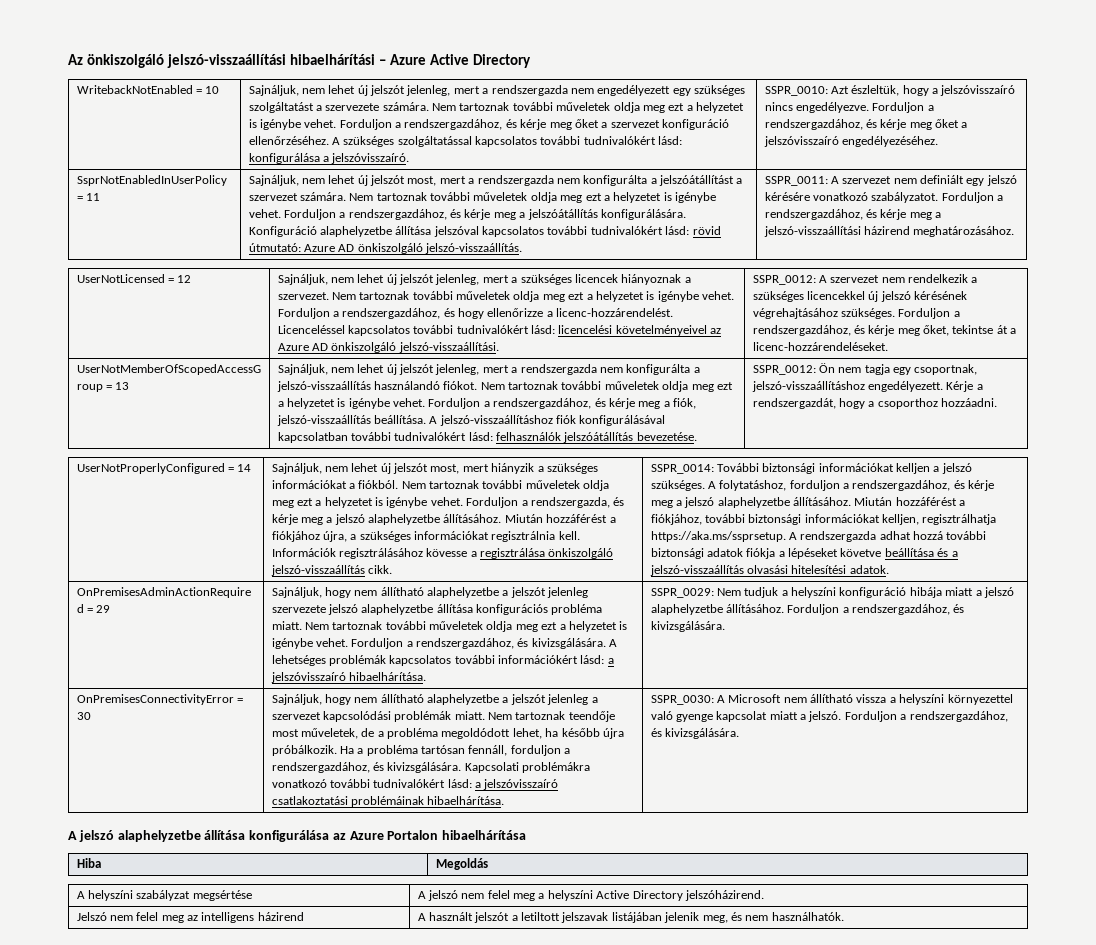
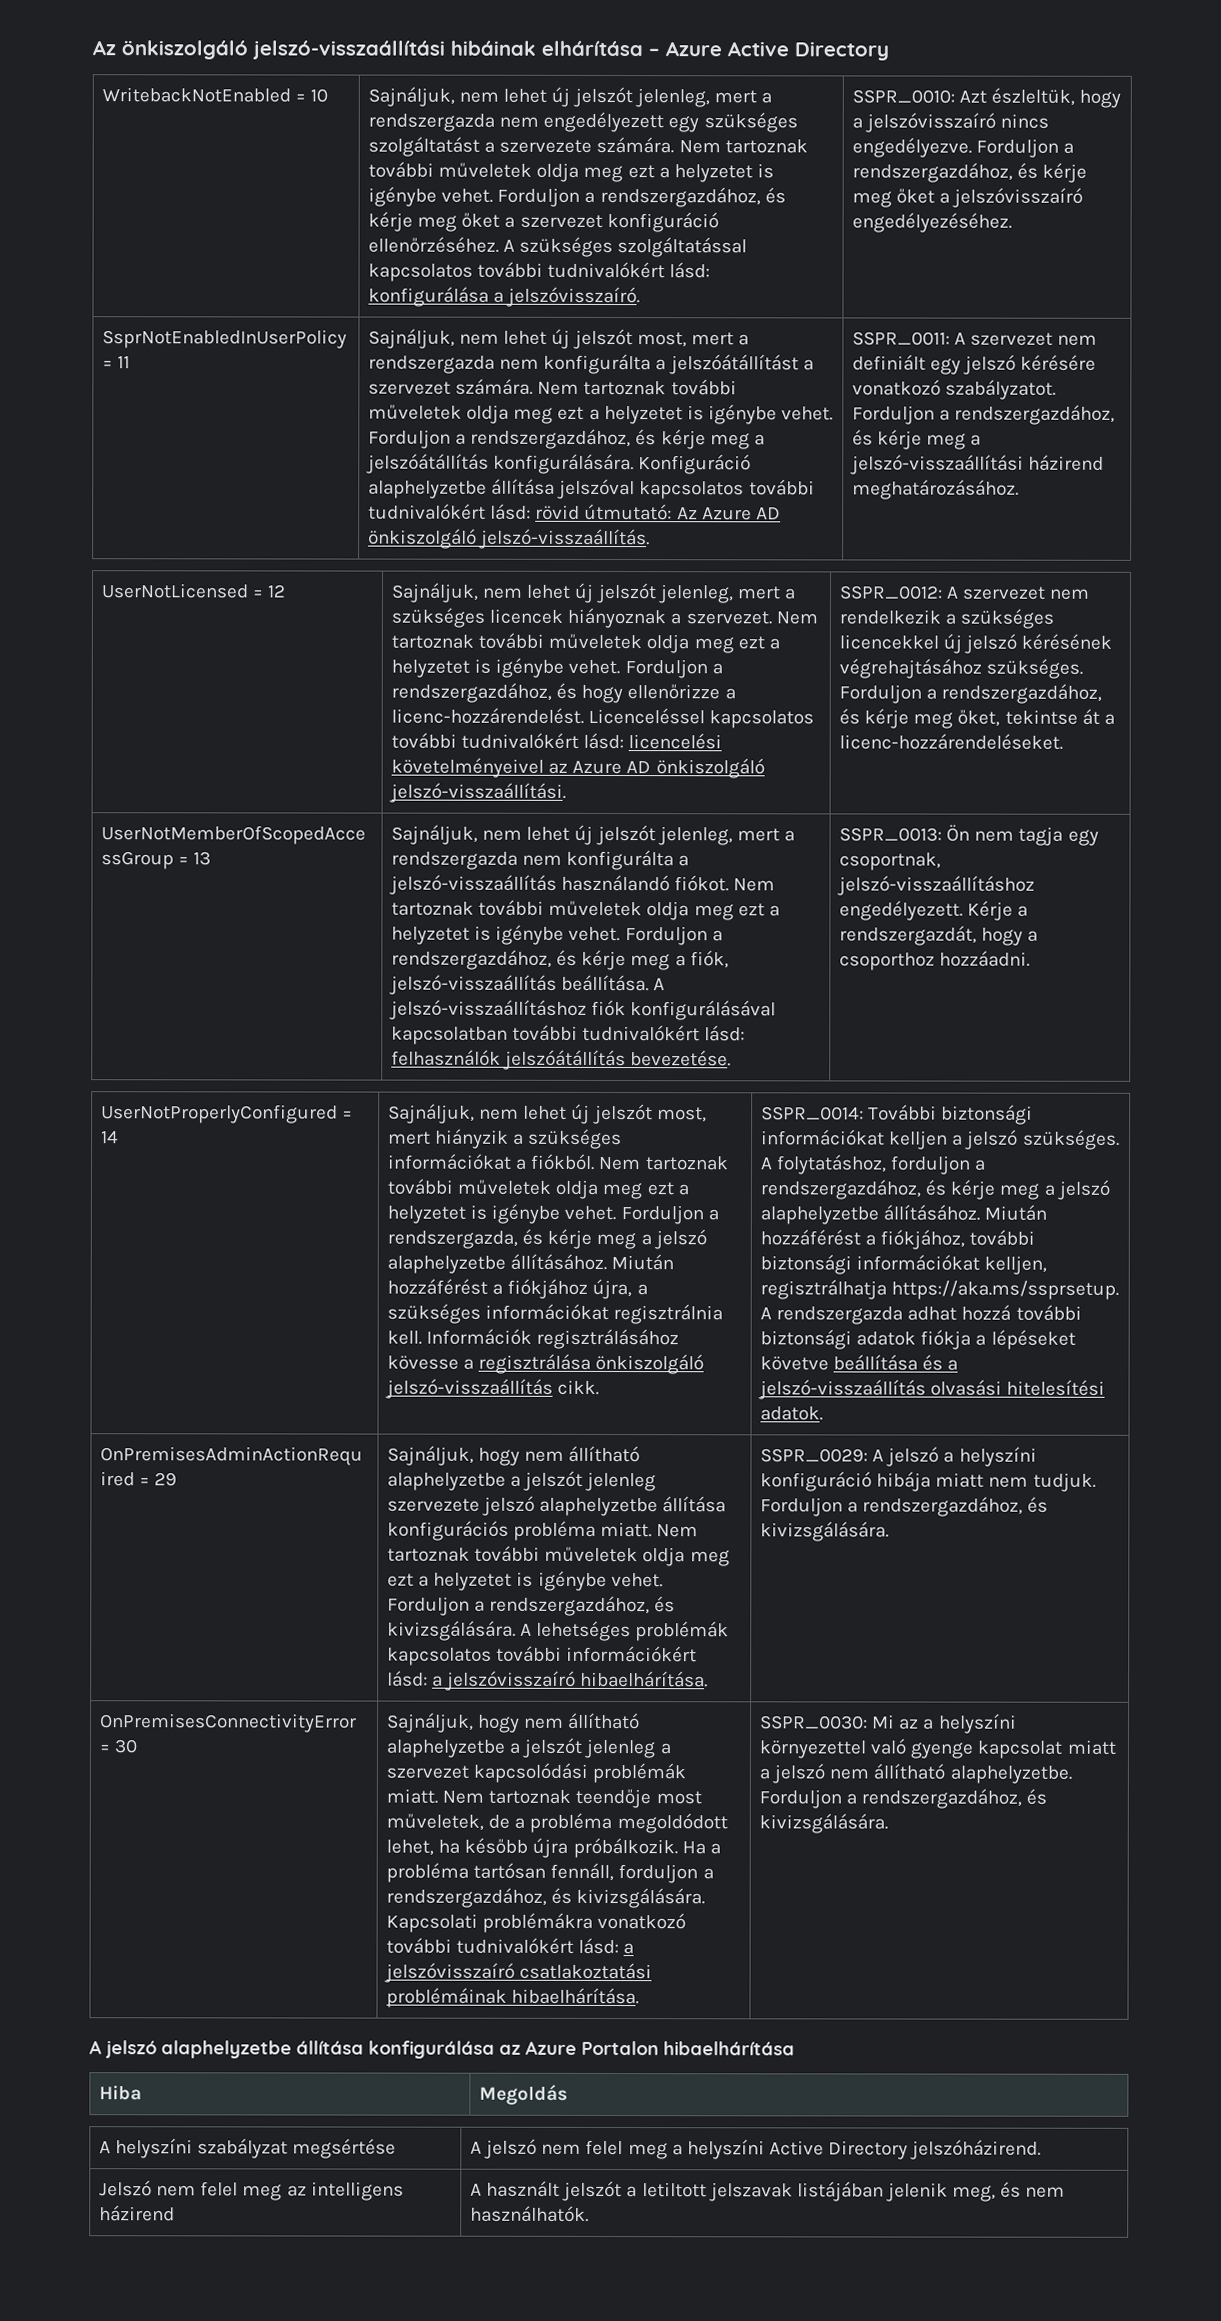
- Az önkiszolgáló jelszó-visszaállítási hibaelhárítási – Azure Active Directory
+ Az önkiszolgáló jelszó-visszaállítási hibáinak elhárítása – Azure Active Directory
- Konfiguráció alaphelyzetbe állítása jelszóval kapcsolatos további tudnivalókért lásd: rövid útmutató: Azure AD önkiszolgáló jelszó-visszaállítás.
+ Konfiguráció alaphelyzetbe állítása jelszóval kapcsolatos további tudnivalókért lásd: rövid útmutató: Az Azure AD önkiszolgáló jelszó-visszaállítás.
- SSPR_0012: Ön nem tagja egy csoportnak, jelszó-visszaállításhoz engedélyezett.
+ SSPR_0013: Ön nem tagja egy csoportnak, jelszó-visszaállításhoz engedélyezett.
- SSPR_0029: Nem tudjuk a helyszíni konfiguráció hibája miatt a jelszó alaphelyzetbe állításához.
+ SSPR_0029: A jelszó a helyszíni konfiguráció hibája miatt nem tudjuk.
- SSPR_0030: A Microsoft nem állítható vissza a helyszíni környezettel való gyenge kapcsolat miatt a jelszó.
+ SSPR_0030: Mi az a helyszíni környezettel való gyenge kapcsolat miatt a jelszó nem állítható alaphelyzetbe.

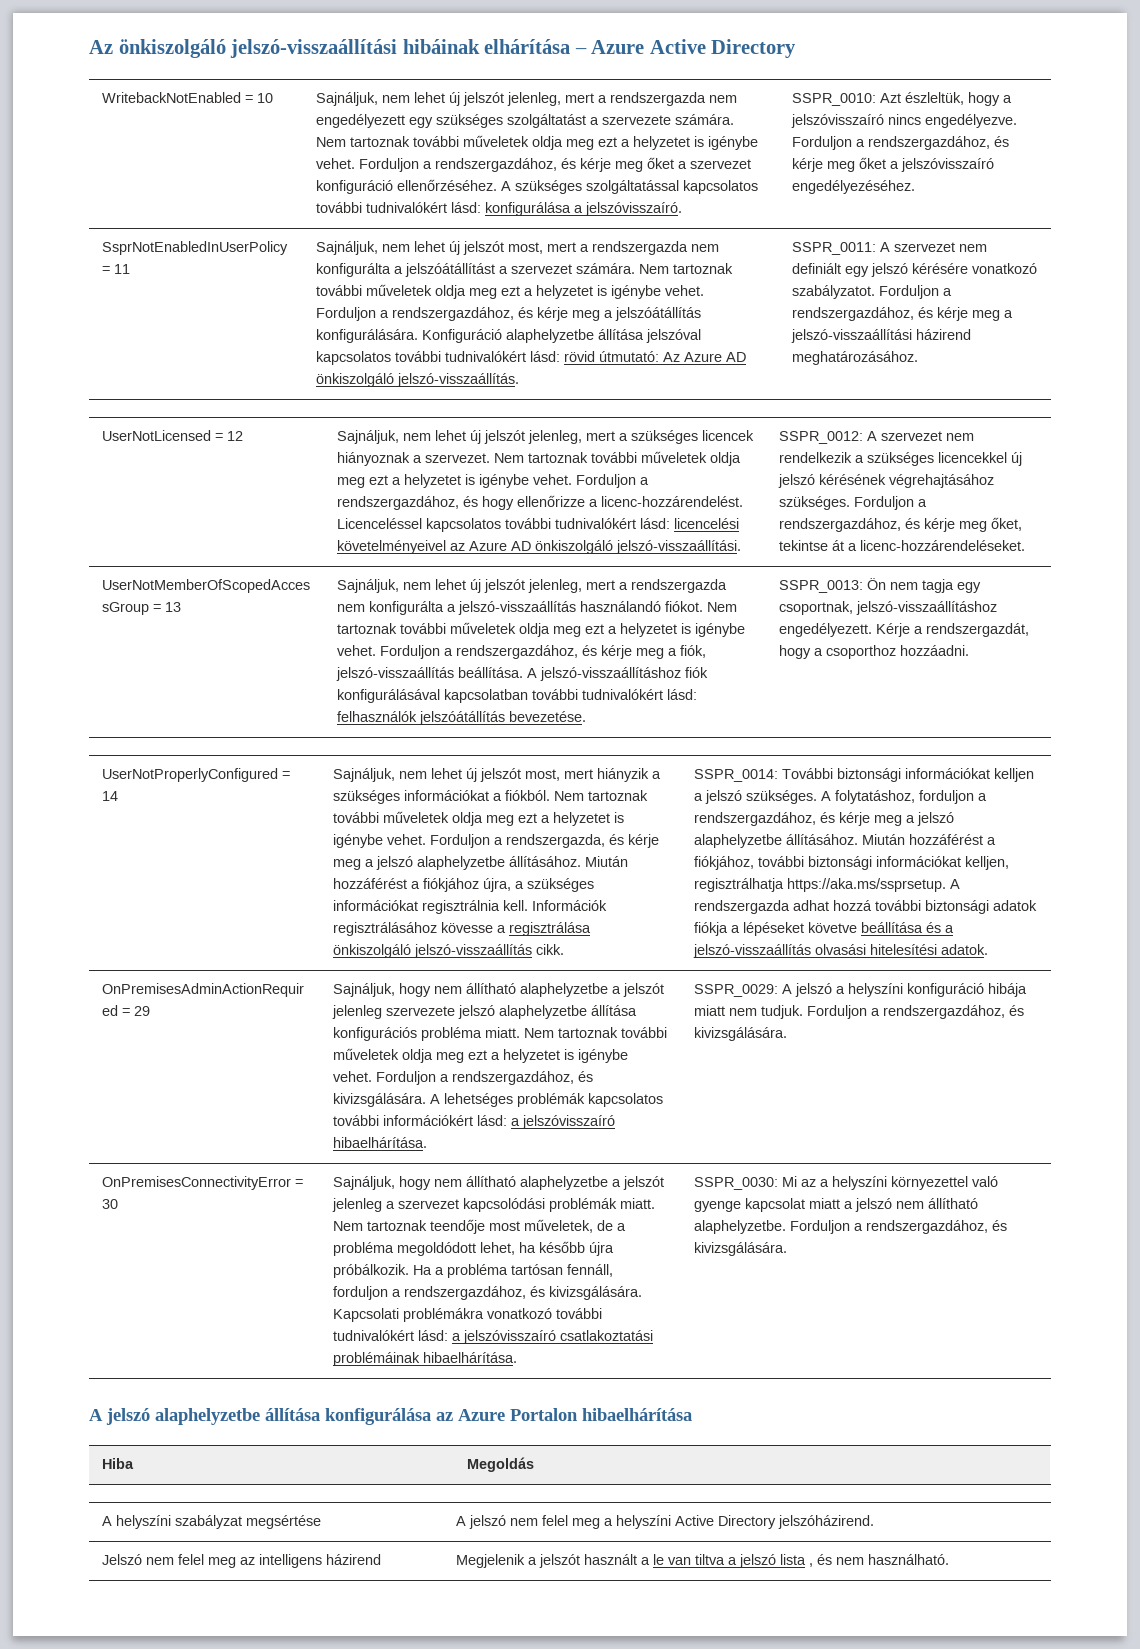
- Jelszó nem felel meg az intelligens házirend | A használt jelszót a letiltott jelszavak listájában jelenik meg, és nem használhatók.
+ Jelszó nem felel meg az intelligens házirend | Megjelenik a jelszót használt a le van tiltva a jelszó lista , és nem használható.

